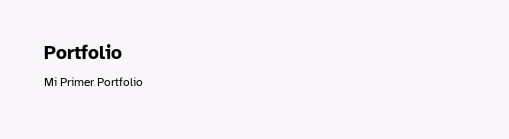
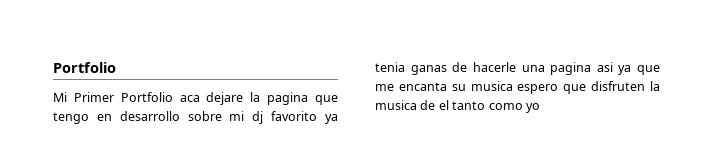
- Mi Primer Portfolio
+ Mi Primer Portfolio aca dejare la pagina que tengo en desarrollo sobre mi dj favorito ya tenia ganas de hacerle una pagina asi ya que me encanta su musica espero que disfruten la musica de el tanto como yo

